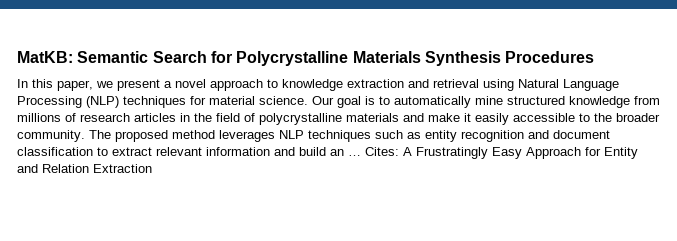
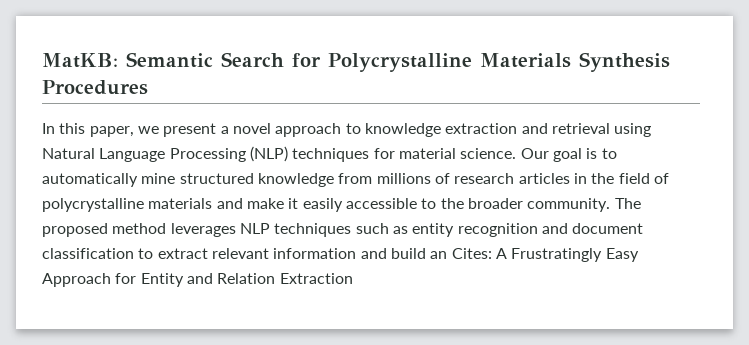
- The proposed method leverages NLP techniques such as entity recognition and document classification to extract relevant information and build an … Cites: A Frustratingly Easy Approach for Entity and Relation Extraction
+ The proposed method leverages NLP techniques such as entity recognition and document classification to extract relevant information and build an Cites: A Frustratingly Easy Approach for Entity and Relation Extraction

